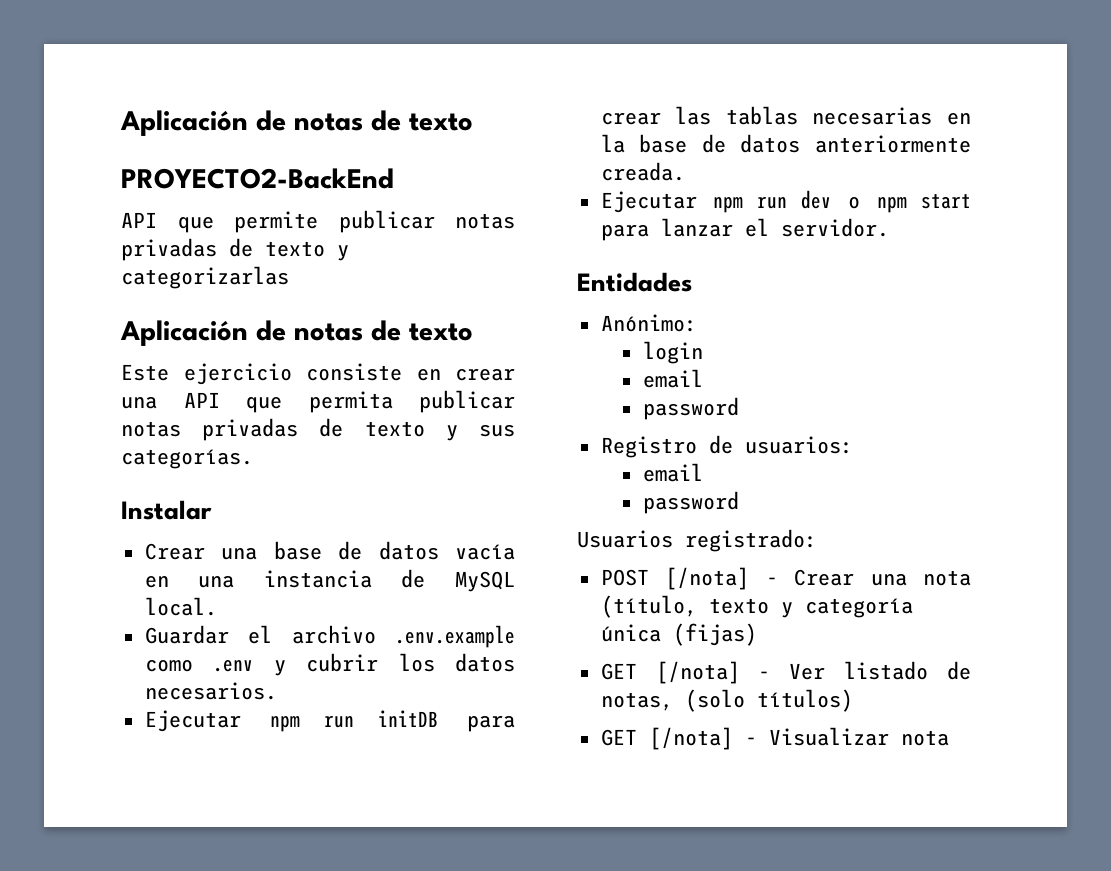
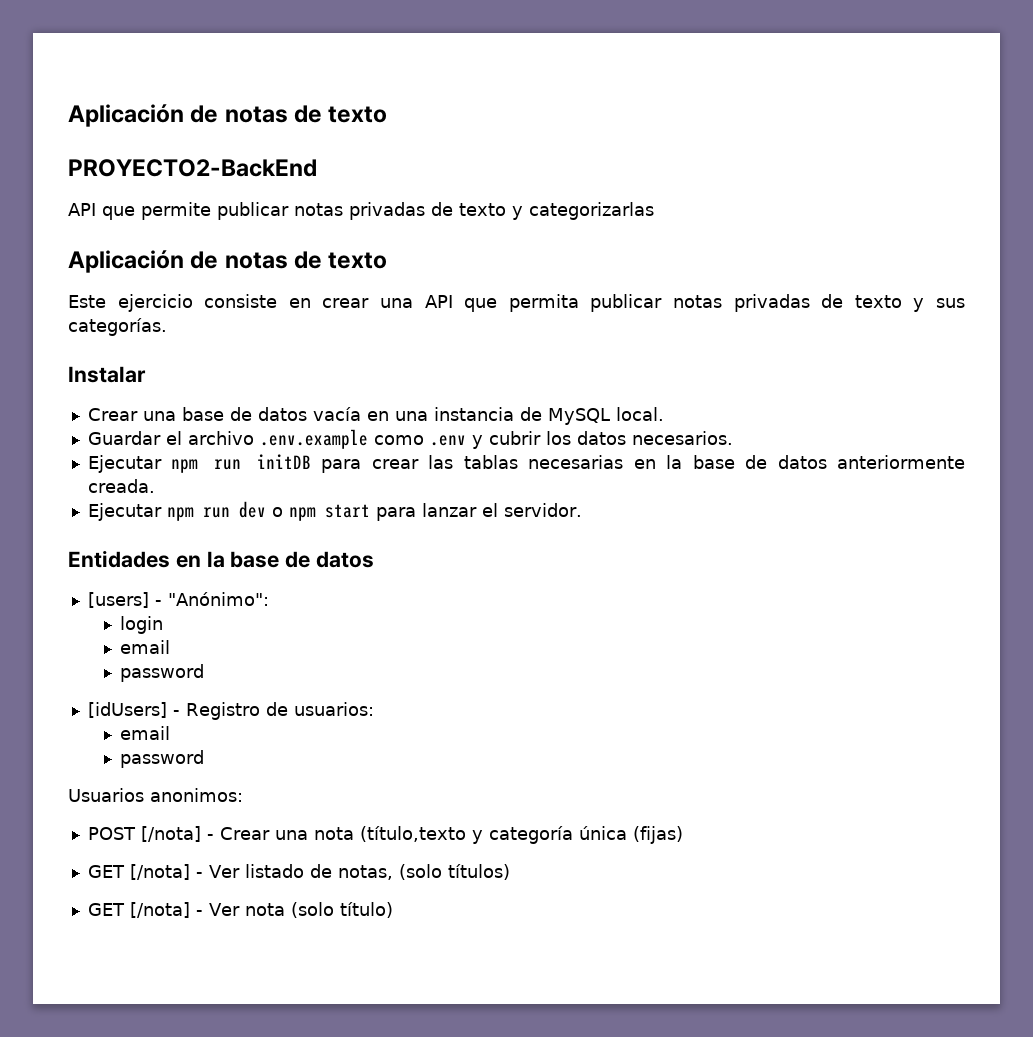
- Entidades
- Anónimo:
+ Entidades en la base de datos
+ [users] - "Anónimo":
- Registro de usuarios:
+ [idUsers] - Registro de usuarios:
- Usuarios registrado:
+ Usuarios anonimos:
- POST [/nota] - Crear una nota (título, texto y categoría única (fijas)
+ POST [/nota] - Crear una nota (título,texto y categoría única (fijas)
- GET [/nota] - Visualizar nota
+ GET [/nota] - Ver nota (solo título)

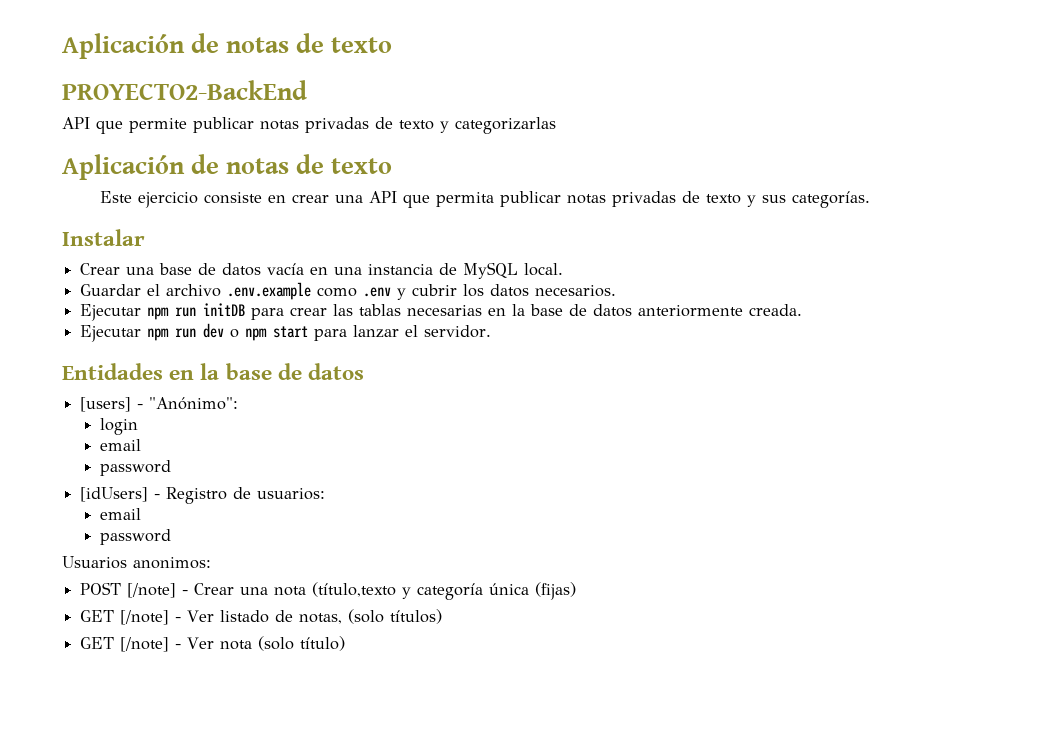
- POST [/nota] - Crear una nota (título,texto y categoría única (fijas)
+ POST [/note] - Crear una nota (título,texto y categoría única (fijas)
- GET [/nota] - Ver listado de notas, (solo títulos)
+ GET [/note] - Ver listado de notas, (solo títulos)
- GET [/nota] - Ver nota (solo título)
+ GET [/note] - Ver nota (solo título)

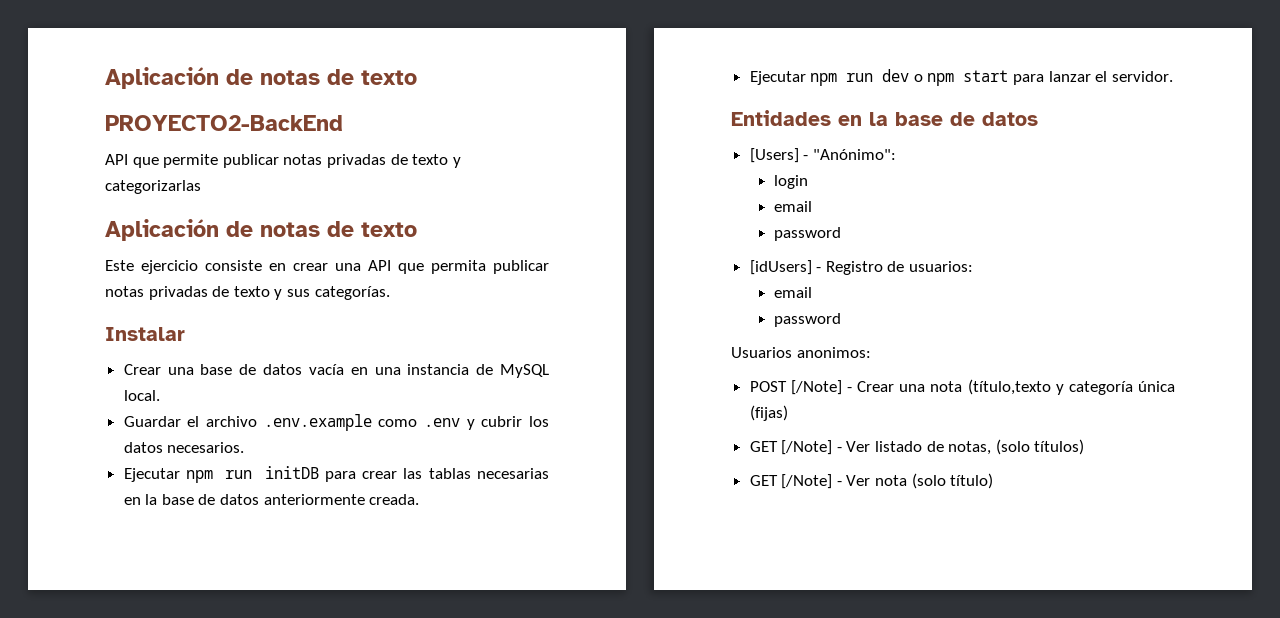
- [users] - "Anónimo":
+ [Users] - "Anónimo":
- POST [/note] - Crear una nota (título,texto y categoría única (fijas)
+ POST [/Note] - Crear una nota (título,texto y categoría única (fijas)
- GET [/note] - Ver listado de notas, (solo títulos)
+ GET [/Note] - Ver listado de notas, (solo títulos)
- GET [/note] - Ver nota (solo título)
+ GET [/Note] - Ver nota (solo título)

